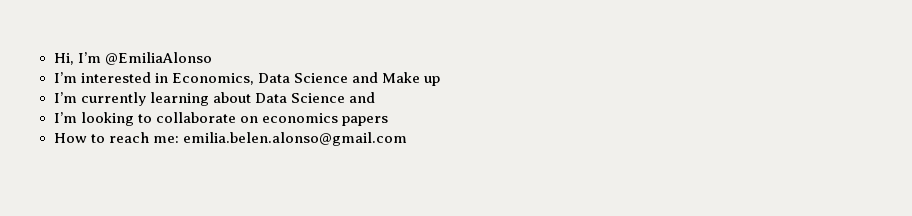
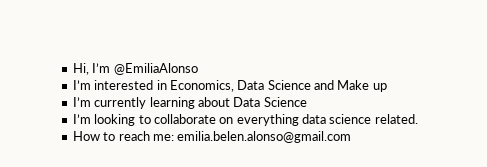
- I’m currently learning about Data Science and
+ I’m currently learning about Data Science
- I’m looking to collaborate on economics papers
+ I’m looking to collaborate on everything data science related.

